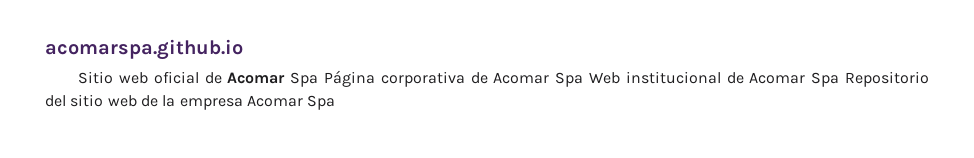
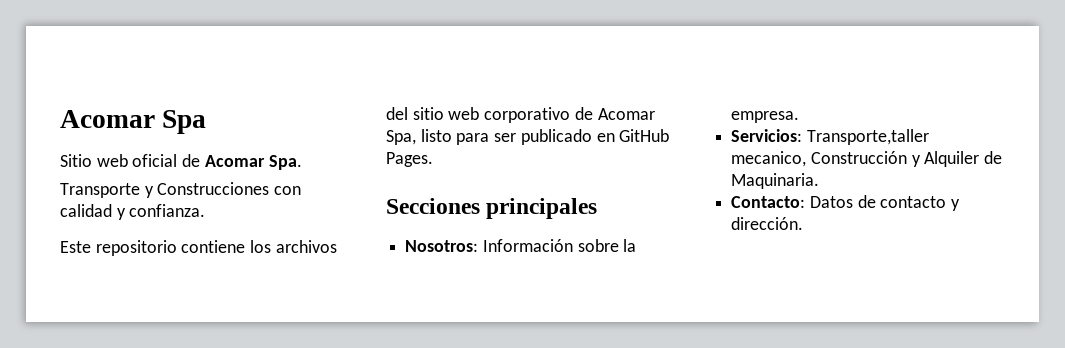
- acomarspa.github.io
+ Acomar Spa
- Sitio web oficial de Acomar Spa Página corporativa de Acomar Spa Web institucional de Acomar Spa Repositorio del sitio web de la empresa Acomar Spa
+ Sitio web oficial de Acomar Spa.
+ Transporte y Construcciones con calidad y confianza.
+ Este repositorio contiene los archivos del sitio web corporativo de Acomar Spa, listo para ser publicado en GitHub Pages.
+ Secciones principales
+ Nosotros: Información sobre la empresa.
+ Servicios: Transporte,taller mecanico, Construcción y Alquiler de Maquinaria.
+ Contacto: Datos de contacto y dirección.

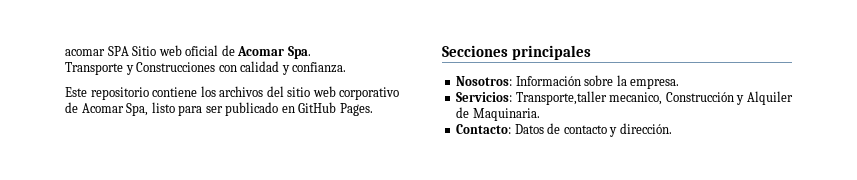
- Acomar Spa
- Sitio web oficial de Acomar Spa.
+ acomar SPA Sitio web oficial de Acomar Spa.

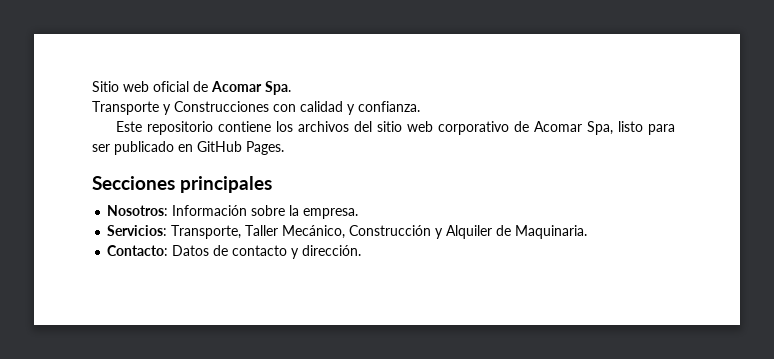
- acomar SPA Sitio web oficial de Acomar Spa.
+ Sitio web oficial de Acomar Spa.
- Servicios: Transporte,taller mecanico, Construcción y Alquiler de Maquinaria.
+ Servicios: Transporte, Taller Mecánico, Construcción y Alquiler de Maquinaria.

